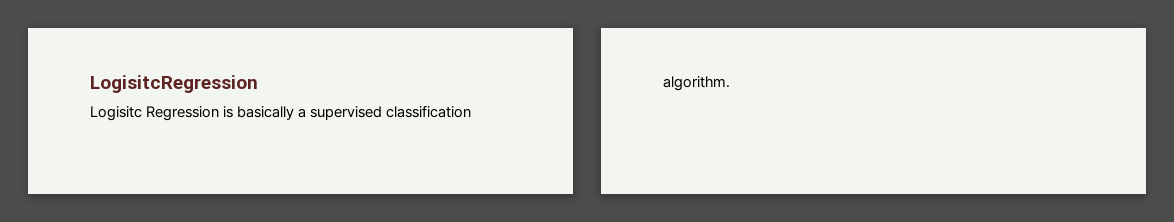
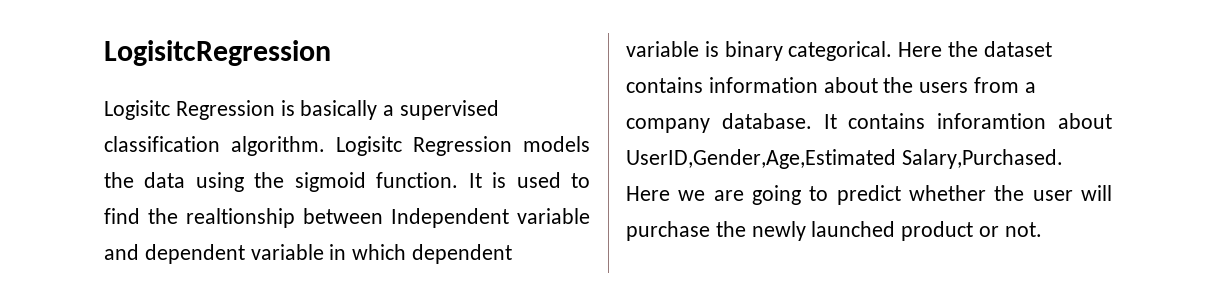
+ Logisitc Regression models the data using the sigmoid function. It is used to find the realtionship between Independent variable and dependent variable in which dependent variable is binary categorical. Here the dataset contains information about the users from a company database. It contains inforamtion about UserID,Gender,Age,Estimated Salary,Purchased. Here we are going to predict whether the user will purchase the newly launched product or not.

